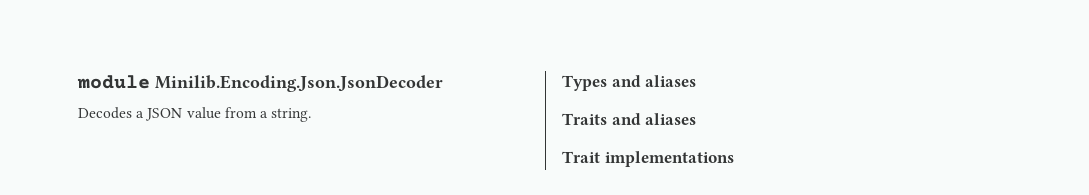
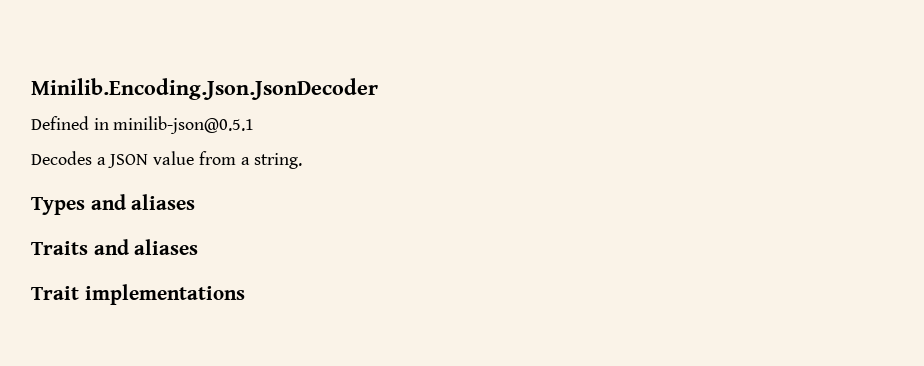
- module Minilib.Encoding.Json.JsonDecoder
+ Minilib.Encoding.Json.JsonDecoder
+ Defined in minilib-json@0.5.1

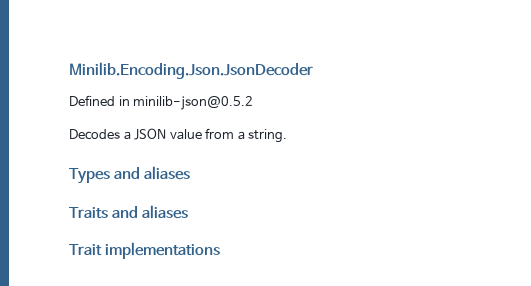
- Defined in minilib-json@0.5.1
+ Defined in minilib-json@0.5.2

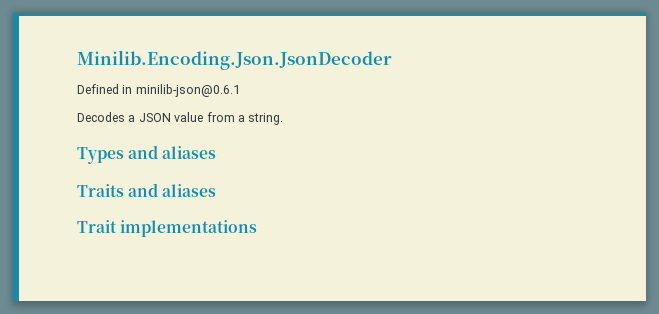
- Defined in minilib-json@0.5.2
+ Defined in minilib-json@0.6.1

